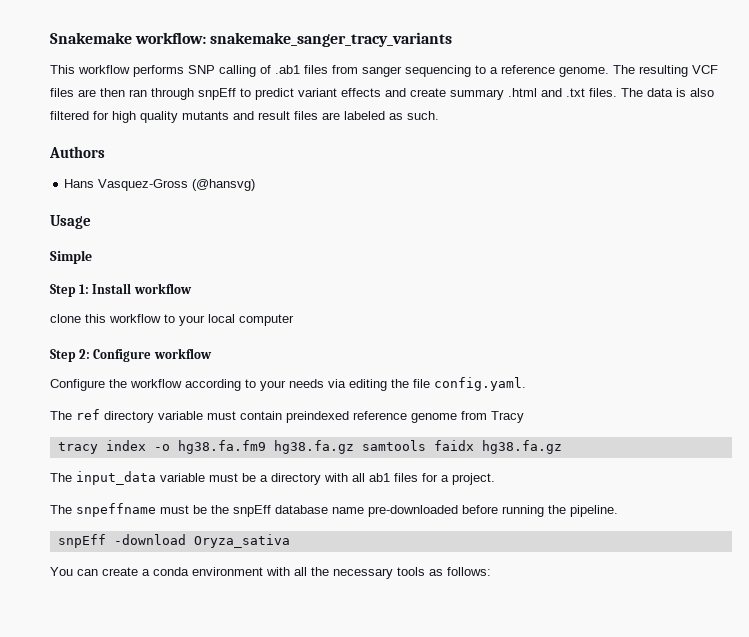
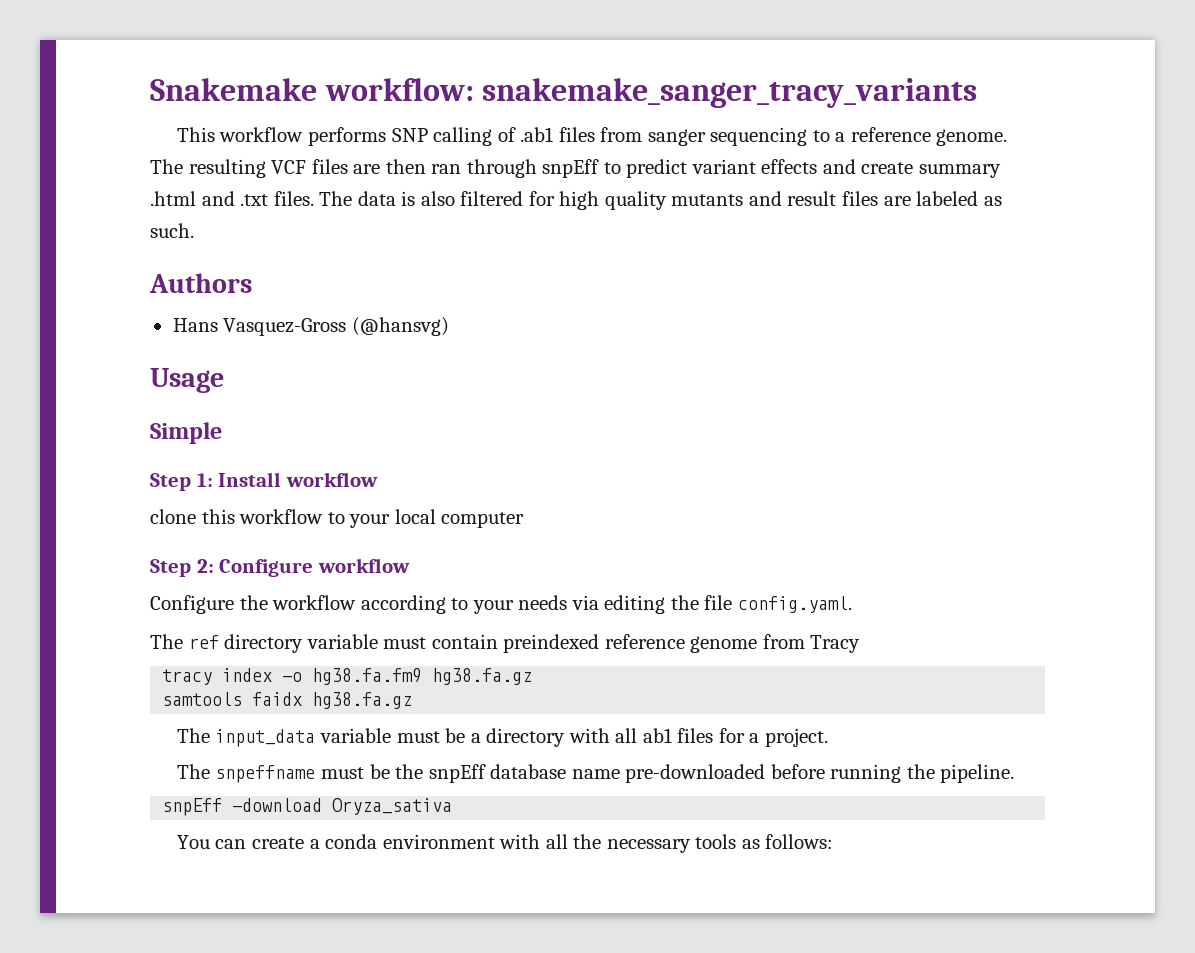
- tracy index -o hg38.fa.fm9 hg38.fa.gz samtools faidx hg38.fa.gz
+ tracy index -o hg38.fa.fm9 hg38.fa.gz
+ samtools faidx hg38.fa.gz

